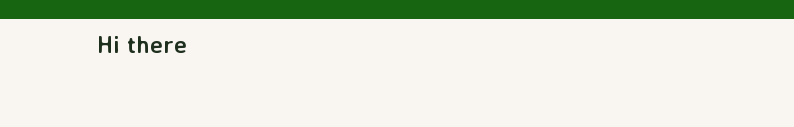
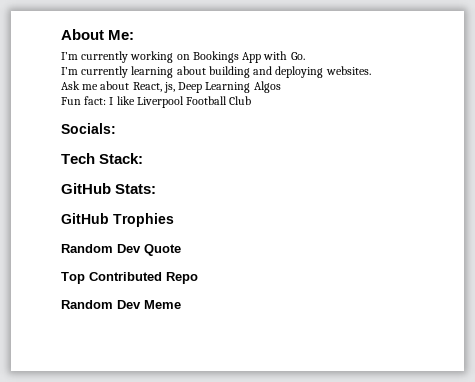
- Hi there
+ About Me:
+ I’m currently working on Bookings App with Go.
+ I’m currently learning about building and deploying websites.
+ Ask me about React, js, Deep Learning Algos
+ Fun fact: I like Liverpool Football Club
+ Socials:
+ Tech Stack:
+ GitHub Stats:
+ GitHub Trophies
+ Random Dev Quote
+ Top Contributed Repo
+ Random Dev Meme

